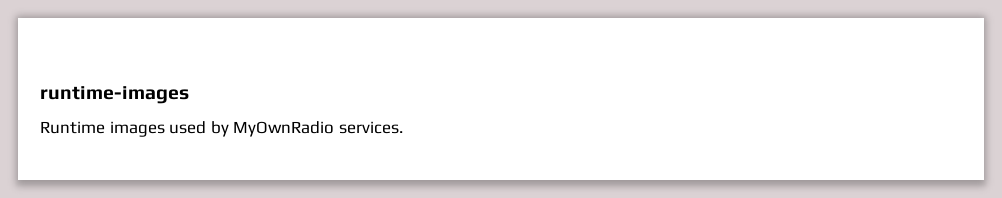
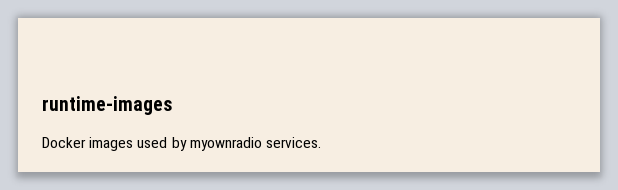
- Runtime images used by MyOwnRadio services.
+ Docker images used by myownradio services.

